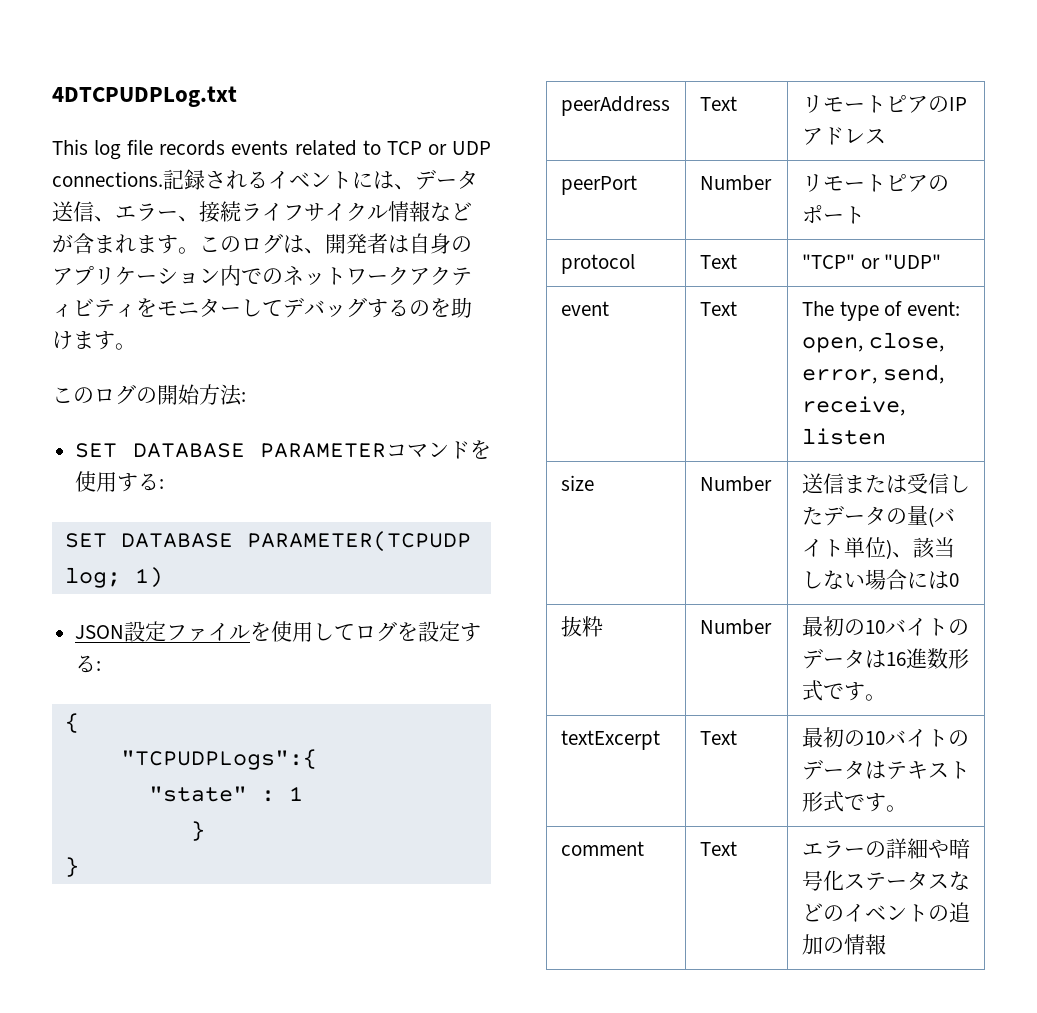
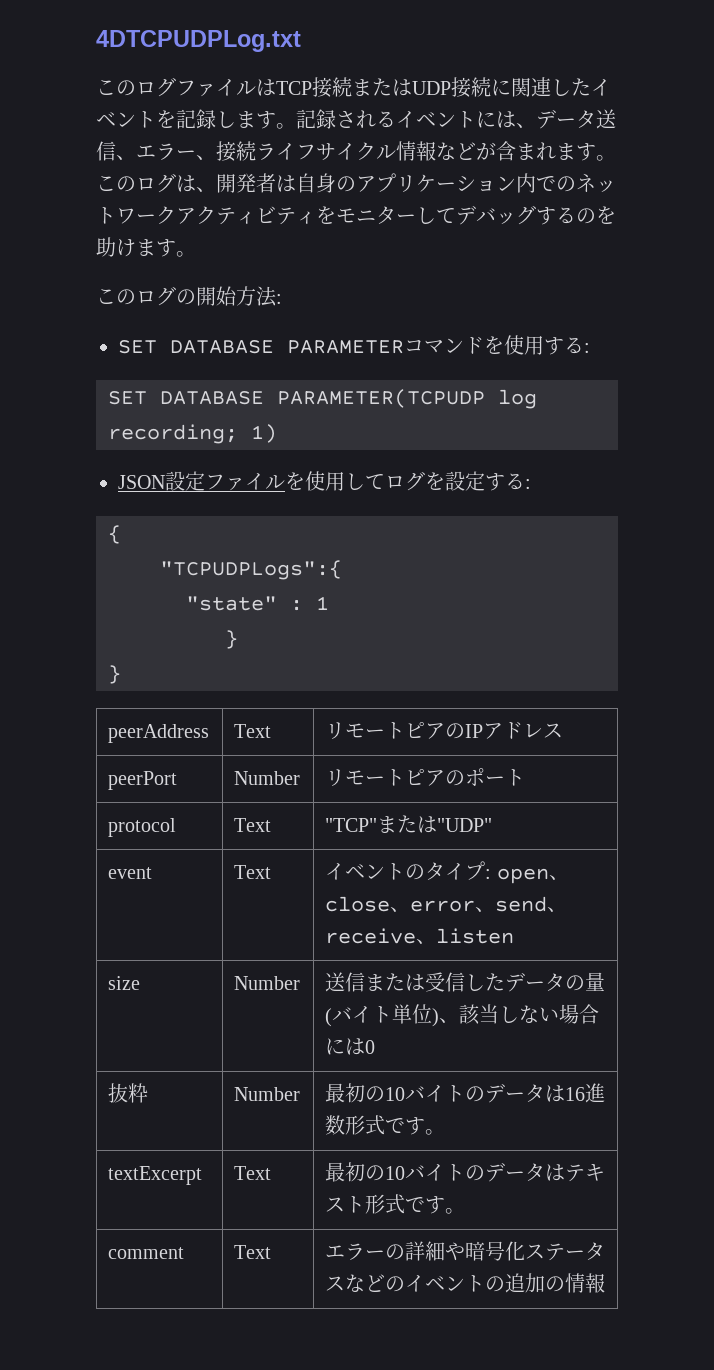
- This log file records events related to TCP or UDP connections.
+ このログファイルはTCP接続またはUDP接続に関連したイベントを記録します。
- SET DATABASE PARAMETER(TCPUDP log; 1)
+ SET DATABASE PARAMETER(TCPUDP log recording; 1)
- protocol | Text | "TCP" or "UDP"
+ protocol | Text | "TCP"または"UDP"
- event | Text | The type of event: open, close, error, send, receive, listen
+ event | Text | イベントのタイプ: open、close、error、send、receive、listen

